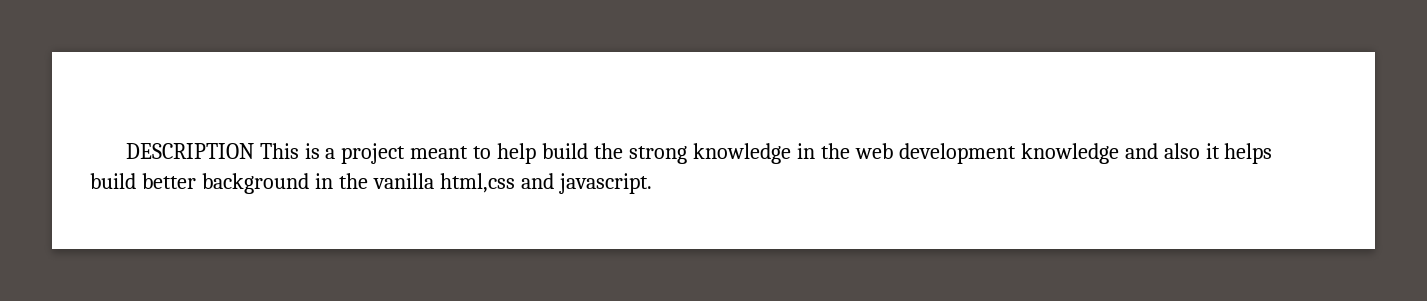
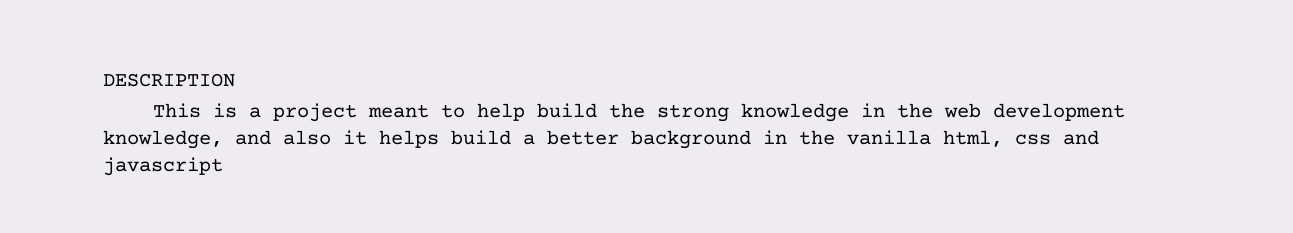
- DESCRIPTION This is a project meant to help build the strong knowledge in the web development knowledge and also it helps build better background in the vanilla html,css and javascript.
+ DESCRIPTION
+ This is a project meant to help build the strong knowledge in the web development knowledge, and also it helps build a better background in the vanilla html, css and javascript

